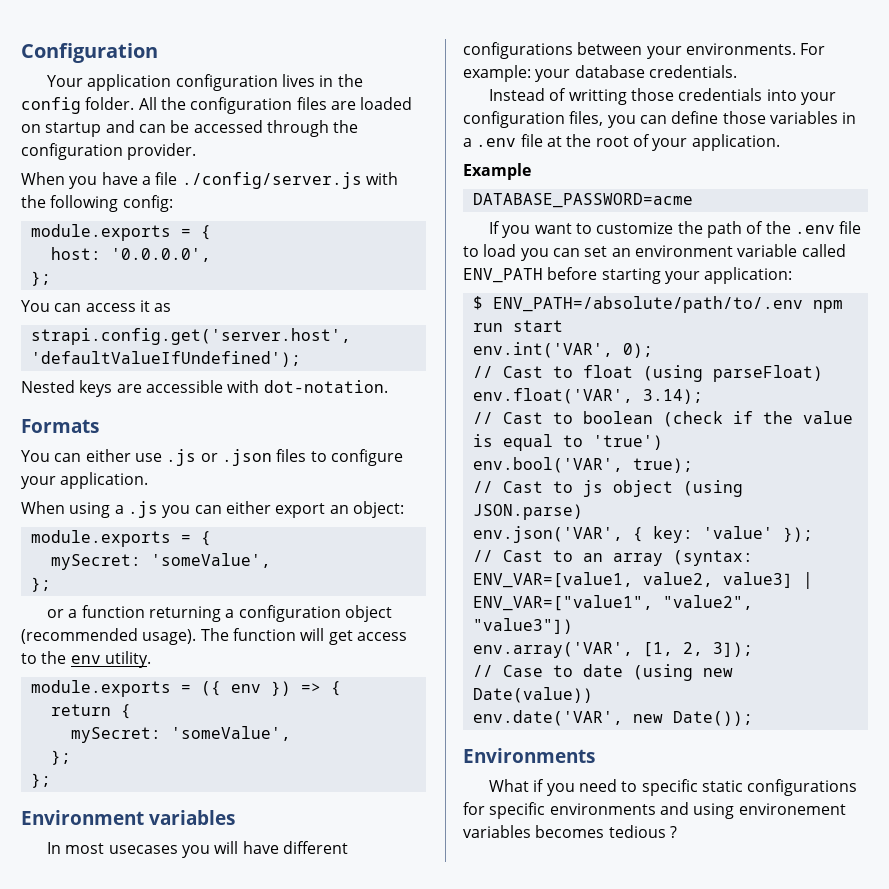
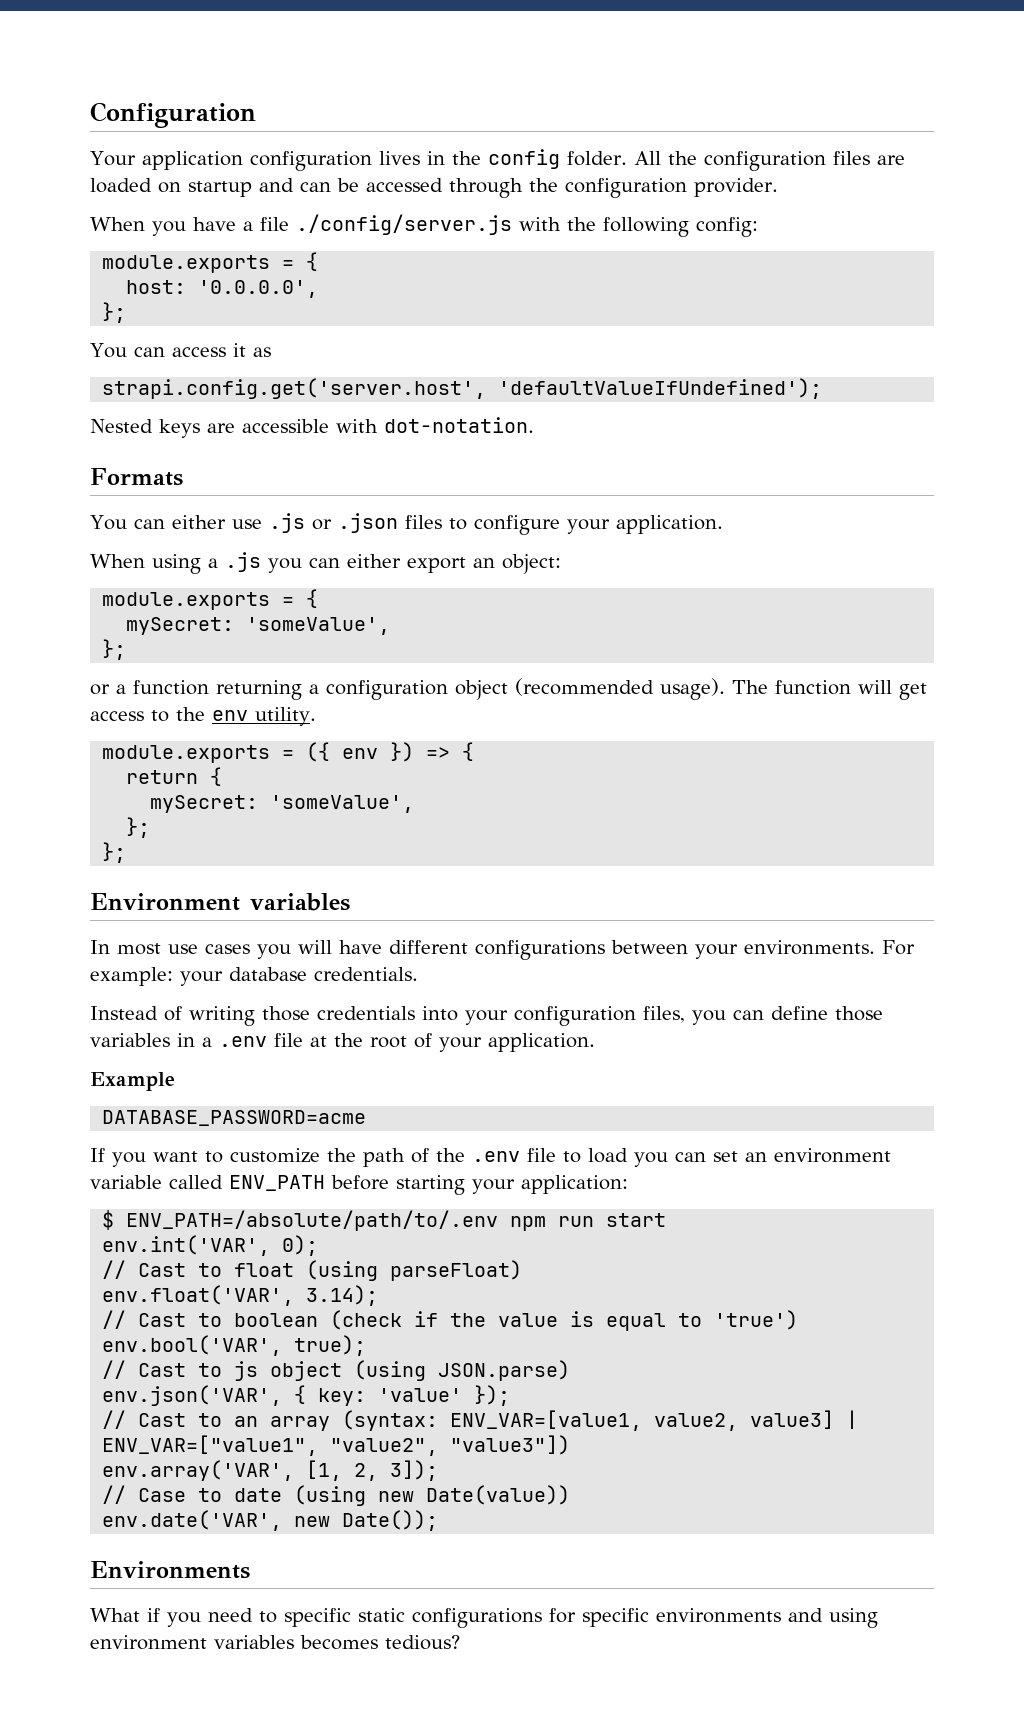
- In most usecases you will have different configurations between your environments.
+ In most use cases you will have different configurations between your environments.
- Instead of writting those credentials into your configuration files, you can define those variables in a .env file at the root of your application.
+ Instead of writing those credentials into your configuration files, you can define those variables in a .env file at the root of your application.
- What if you need to specific static configurations for specific environments and using environement variables becomes tedious ?
+ What if you need to specific static configurations for specific environments and using environment variables becomes tedious?

